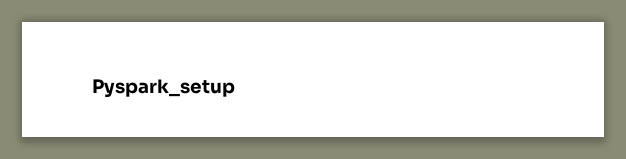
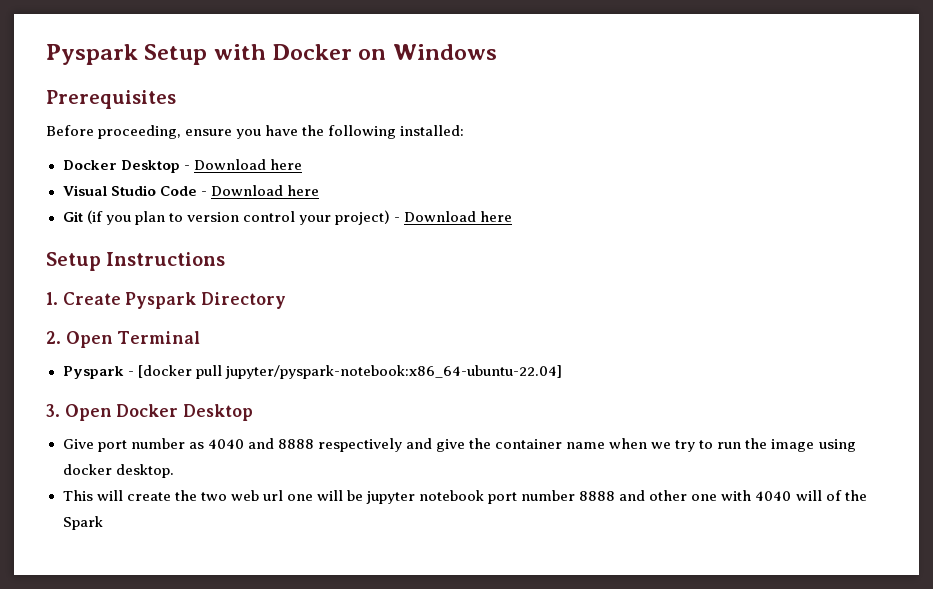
- Pyspark_setup
+ Pyspark Setup with Docker on Windows
+ Prerequisites
+ Before proceeding, ensure you have the following installed:
+ Docker Desktop - Download here
+ Visual Studio Code - Download here
+ Git (if you plan to version control your project) - Download here
+ Setup Instructions
+ 1. Create Pyspark Directory
+ 2. Open Terminal
+ Pyspark - [docker pull jupyter/pyspark-notebook:x86_64-ubuntu-22.04]
+ 3. Open Docker Desktop
+ Give port number as 4040 and 8888 respectively and give the container name when we try to run the image using docker desktop.
+ This will create the two web url one will be jupyter notebook port number 8888 and other one with 4040 will of the Spark

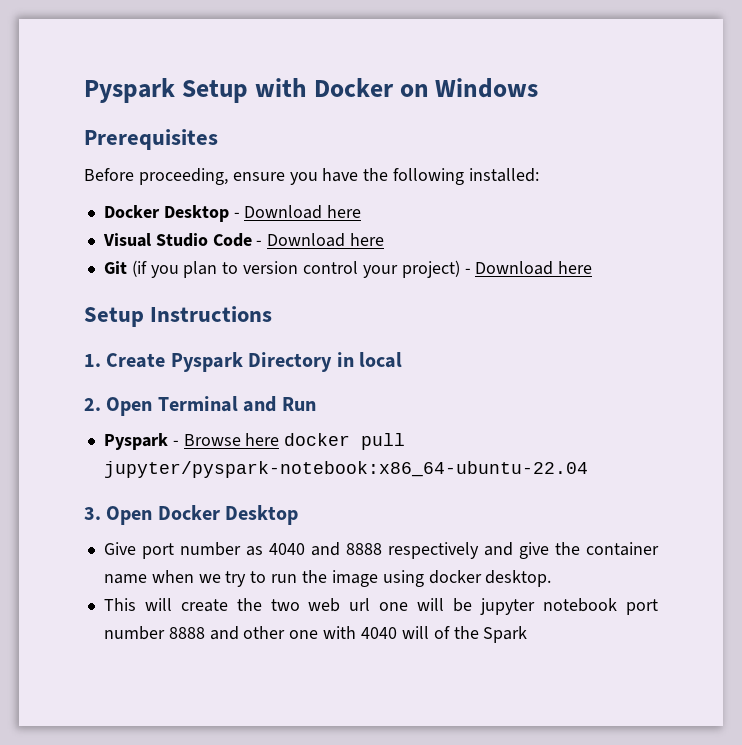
- 1. Create Pyspark Directory
+ 1. Create Pyspark Directory in local
- 2. Open Terminal
+ 2. Open Terminal and Run
- Pyspark - [docker pull jupyter/pyspark-notebook:x86_64-ubuntu-22.04]
+ Pyspark - Browse here docker pull jupyter/pyspark-notebook:x86_64-ubuntu-22.04

